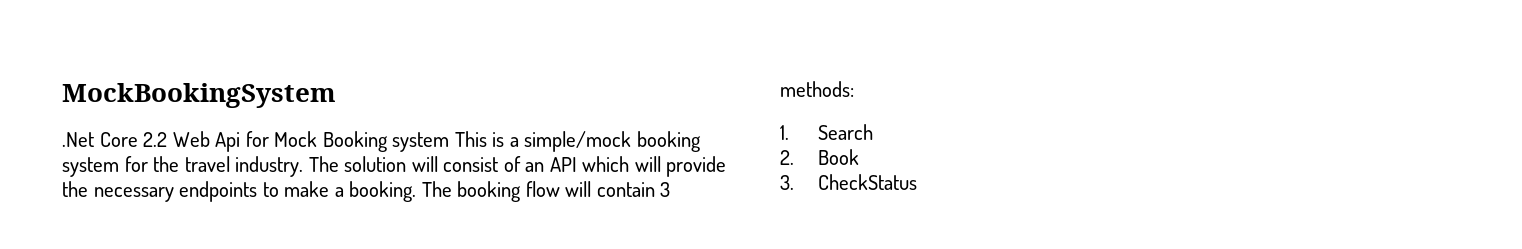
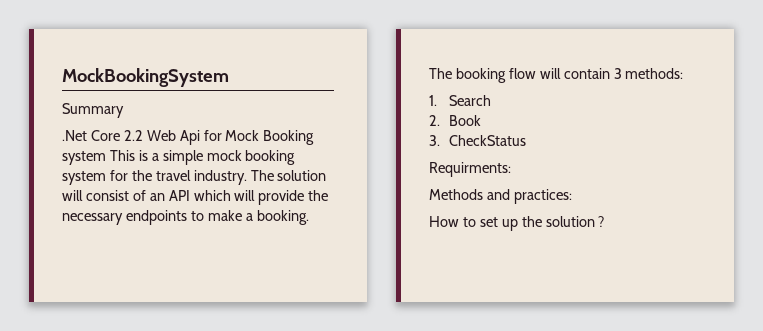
+ Summary
- .Net Core 2.2 Web Api for Mock Booking system This is a simple/mock booking system for the travel industry.
+ .Net Core 2.2 Web Api for Mock Booking system This is a simple mock booking system for the travel industry.
+ Requirments:
+ Methods and practices:
+ How to set up the solution ?

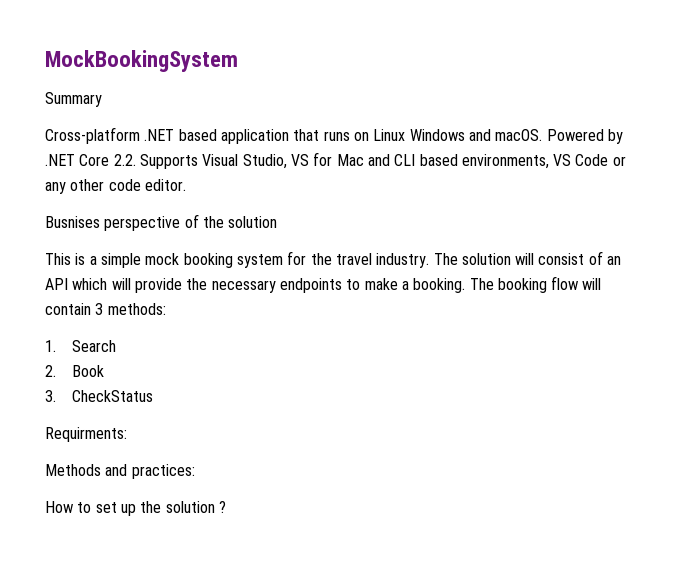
- .Net Core 2.2 Web Api for Mock Booking system This is a simple mock booking system for the travel industry.
+ Cross-platform .NET based application that runs on Linux Windows and macOS. Powered by .NET Core 2.2. Supports Visual Studio, VS for Mac and CLI based environments, VS Code or any other code editor.
+ Busnises perspective of the solution
+ This is a simple mock booking system for the travel industry.

